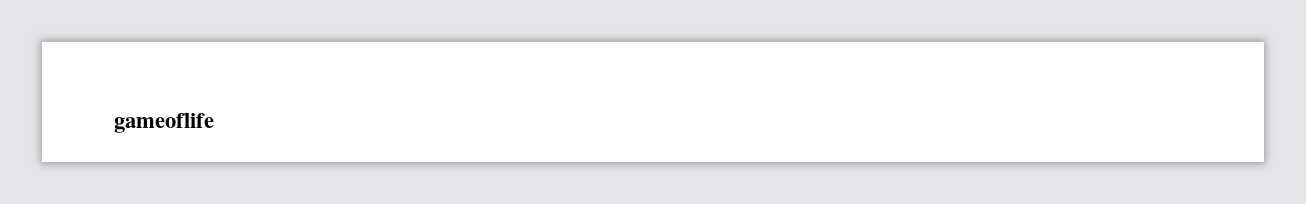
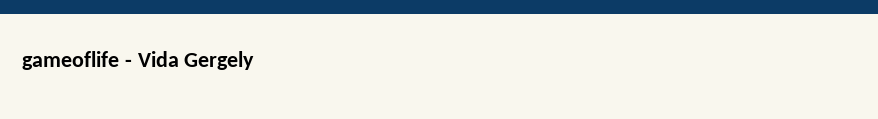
- gameoflife
+ gameoflife - Vida Gergely

